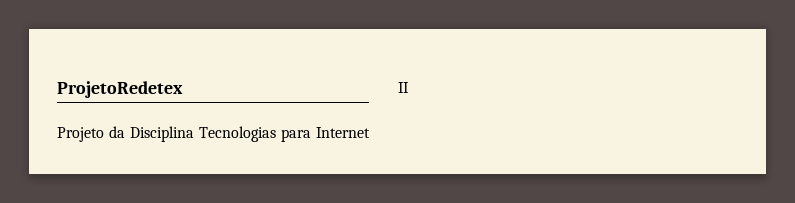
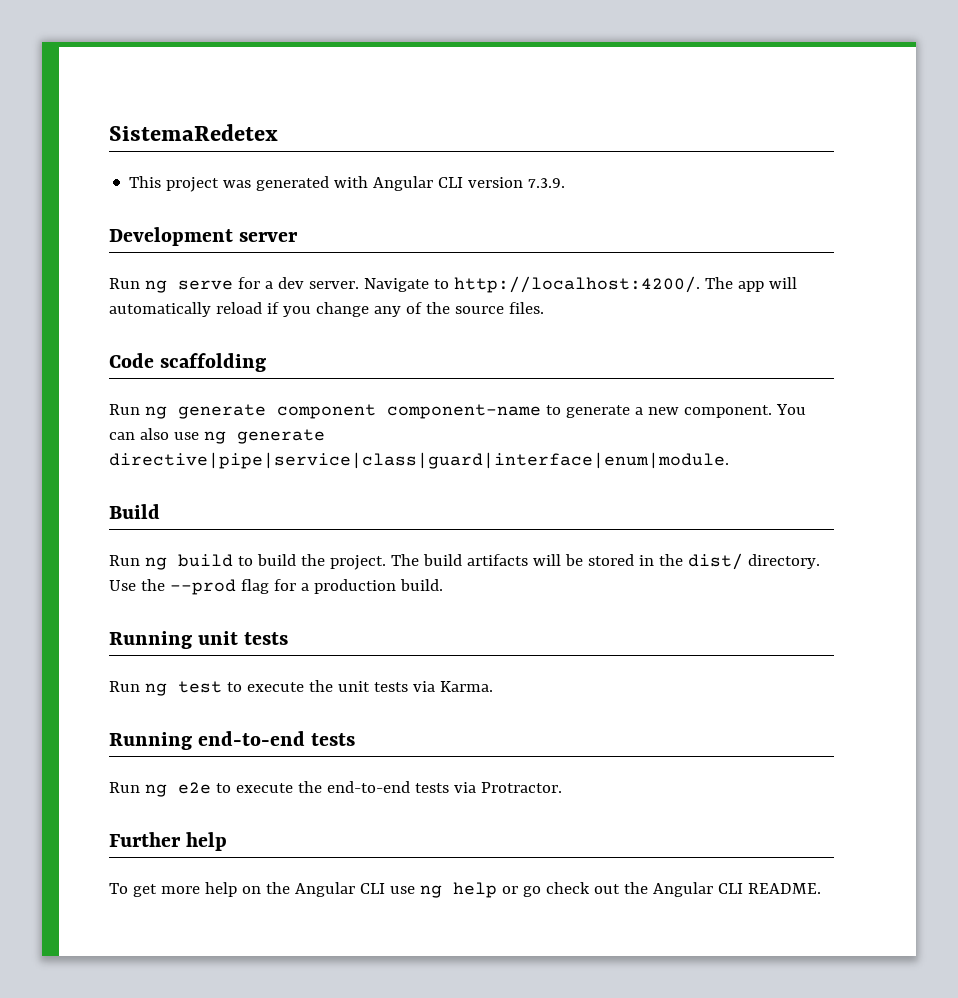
- ProjetoRedetex
- Projeto da Disciplina Tecnologias para Internet II
+ SistemaRedetex
+ This project was generated with Angular CLI version 7.3.9.
+ Development server
+ Run ng serve for a dev server. Navigate to http://localhost:4200/. The app will automatically reload if you change any of the source files.
+ Code scaffolding
+ Run ng generate component component-name to generate a new component. You can also use ng generate directive|pipe|service|class|guard|interface|enum|module.
+ Build
+ Run ng build to build the project. The build artifacts will be stored in the dist/ directory. Use the --prod flag for a production build.
+ Running unit tests
+ Run ng test to execute the unit tests via Karma.
+ Running end-to-end tests
+ Run ng e2e to execute the end-to-end tests via Protractor.
+ Further help
+ To get more help on the Angular CLI use ng help or go check out the Angular CLI README.

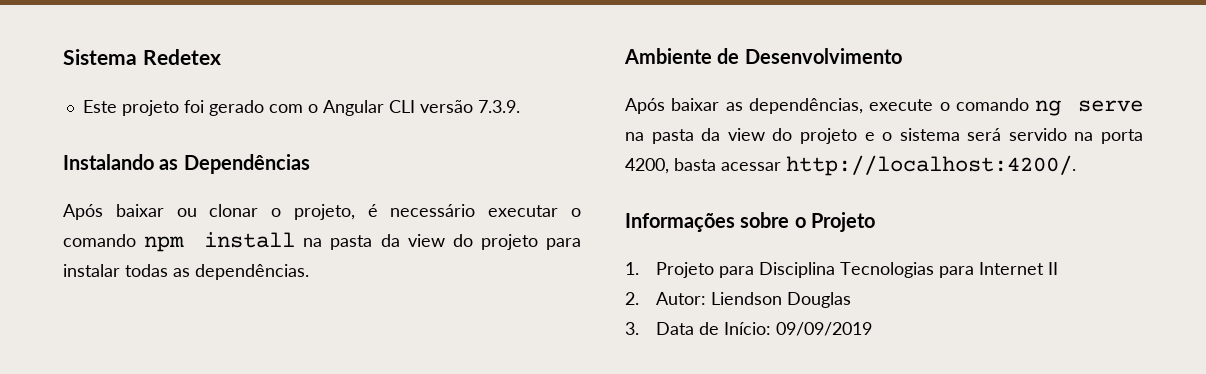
- SistemaRedetex
- This project was generated with Angular CLI version 7.3.9.
+ Sistema Redetex
+ Este projeto foi gerado com o Angular CLI versão 7.3.9.
- Development server
- Run ng serve for a dev server. Navigate to http://localhost:4200/. The app will automatically reload if you change any of the source files.
- Code scaffolding
- Run ng generate component component-name to generate a new component. You can also use ng generate directive|pipe|service|class|guard|interface|enum|module.
- Build
- Run ng build to build the project. The build artifacts will be stored in the dist/ directory. Use the --prod flag for a production build.
- Running unit tests
- Run ng test to execute the unit tests via Karma.
- Running end-to-end tests
- Run ng e2e to execute the end-to-end tests via Protractor.
- Further help
- To get more help on the Angular CLI use ng help or go check out the Angular CLI README.
+ Instalando as Dependências
+ Após baixar ou clonar o projeto, é necessário executar o comando npm install na pasta da view do projeto para instalar todas as dependências.
+ Ambiente de Desenvolvimento
+ Após baixar as dependências, execute o comando ng serve na pasta da view do projeto e o sistema será servido na porta 4200, basta acessar http://localhost:4200/.
+ Informações sobre o Projeto
+ 1. Projeto para Disciplina Tecnologias para Internet II
+ 2. Autor: Liendson Douglas
+ 3. Data de Início: 09/09/2019

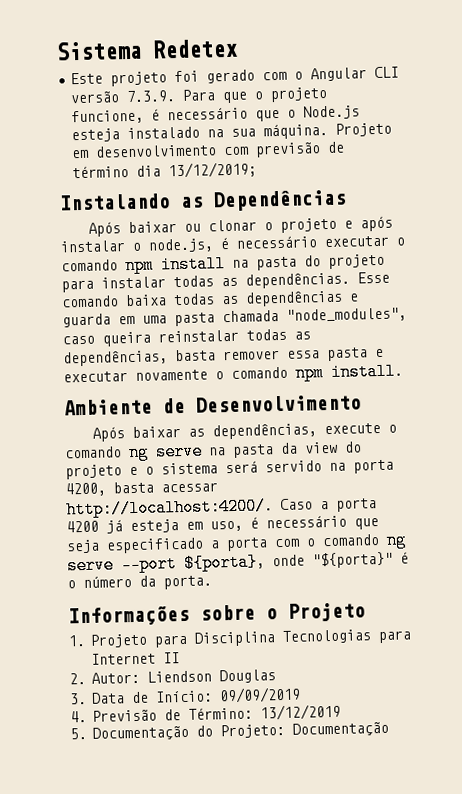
- Este projeto foi gerado com o Angular CLI versão 7.3.9.
+ Este projeto foi gerado com o Angular CLI versão 7.3.9. Para que o projeto funcione, é necessário que o Node.js esteja instalado na sua máquina. Projeto em desenvolvimento com previsão de término dia 13/12/2019;
- Após baixar ou clonar o projeto, é necessário executar o comando npm install na pasta da view do projeto para instalar todas as dependências.
+ Após baixar ou clonar o projeto e após instalar o node.js, é necessário executar o comando npm install na pasta do projeto para instalar todas as dependências. Esse comando baixa todas as dependências e guarda em uma pasta chamada "node_modules", caso queira reinstalar todas as dependências, basta remover essa pasta e executar novamente o comando npm install.
+ Caso a porta 4200 já esteja em uso, é necessário que seja especificado a porta com o comando ng serve --port ${porta}, onde "${porta}" é o número da porta.
+ 4. Previsão de Término: 13/12/2019
+ 5. Documentação do Projeto: Documentação

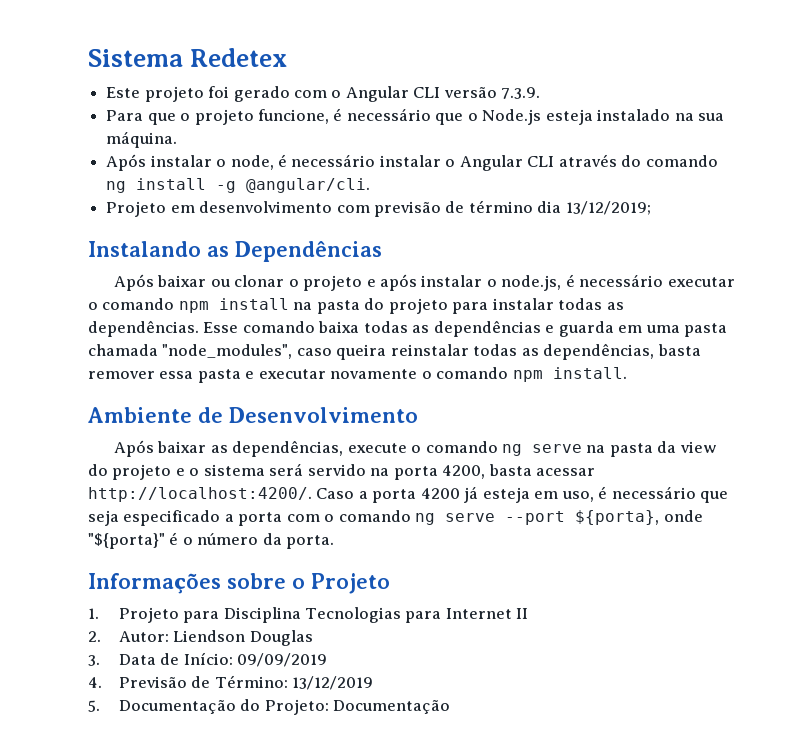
- Este projeto foi gerado com o Angular CLI versão 7.3.9. Para que o projeto funcione, é necessário que o Node.js esteja instalado na sua máquina. Projeto em desenvolvimento com previsão de término dia 13/12/2019;
+ Este projeto foi gerado com o Angular CLI versão 7.3.9.
+ Para que o projeto funcione, é necessário que o Node.js esteja instalado na sua máquina.
+ Após instalar o node, é necessário instalar o Angular CLI através do comando ng install -g @angular/cli.
+ Projeto em desenvolvimento com previsão de término dia 13/12/2019;

